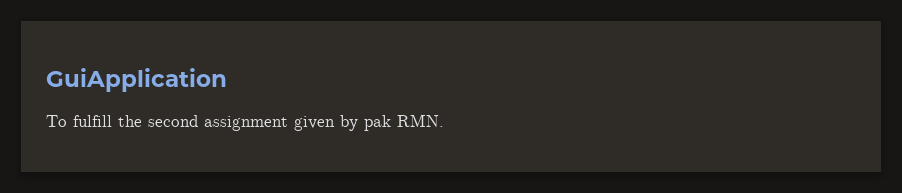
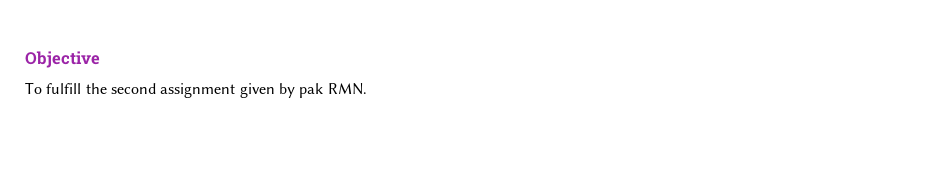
- GuiApplication
+ Objective

